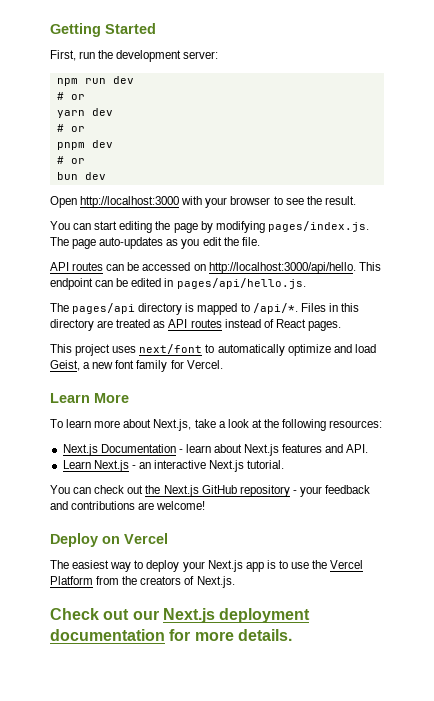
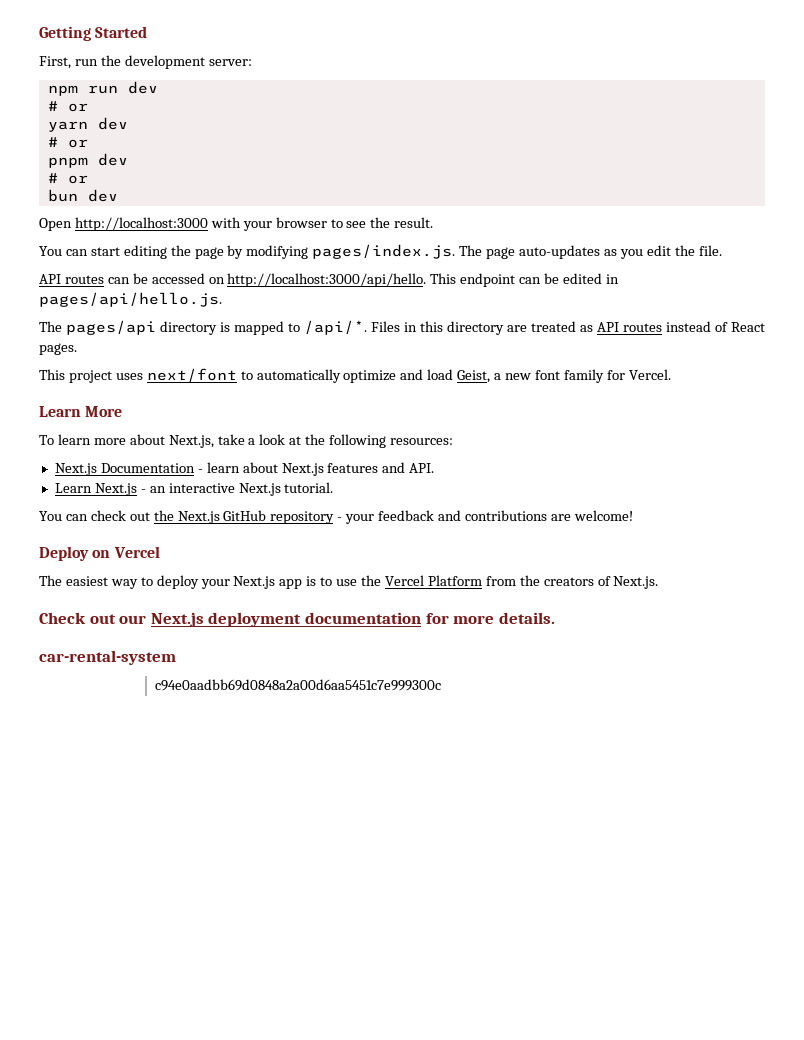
+ car-rental-system
+ c94e0aadbb69d0848a2a00d6aa5451c7e999300c

